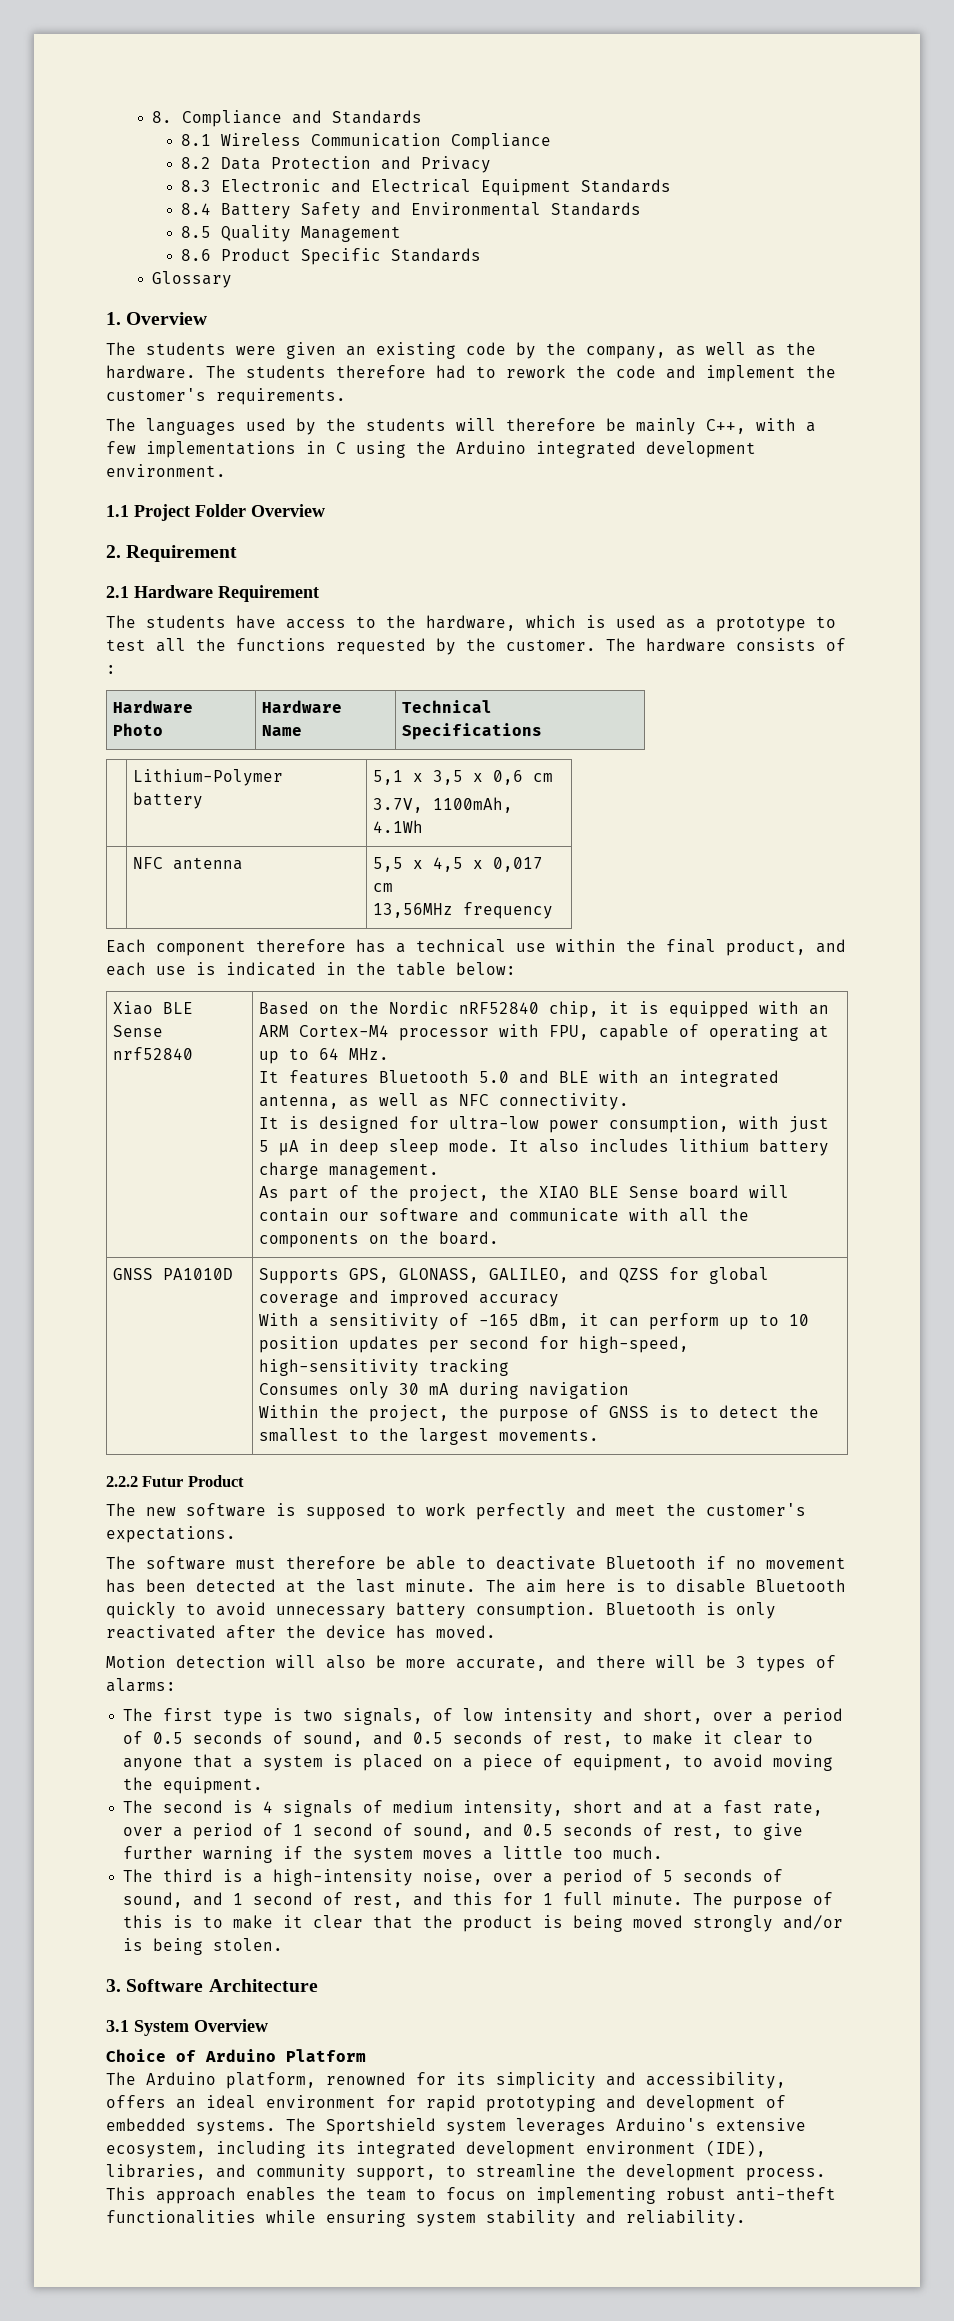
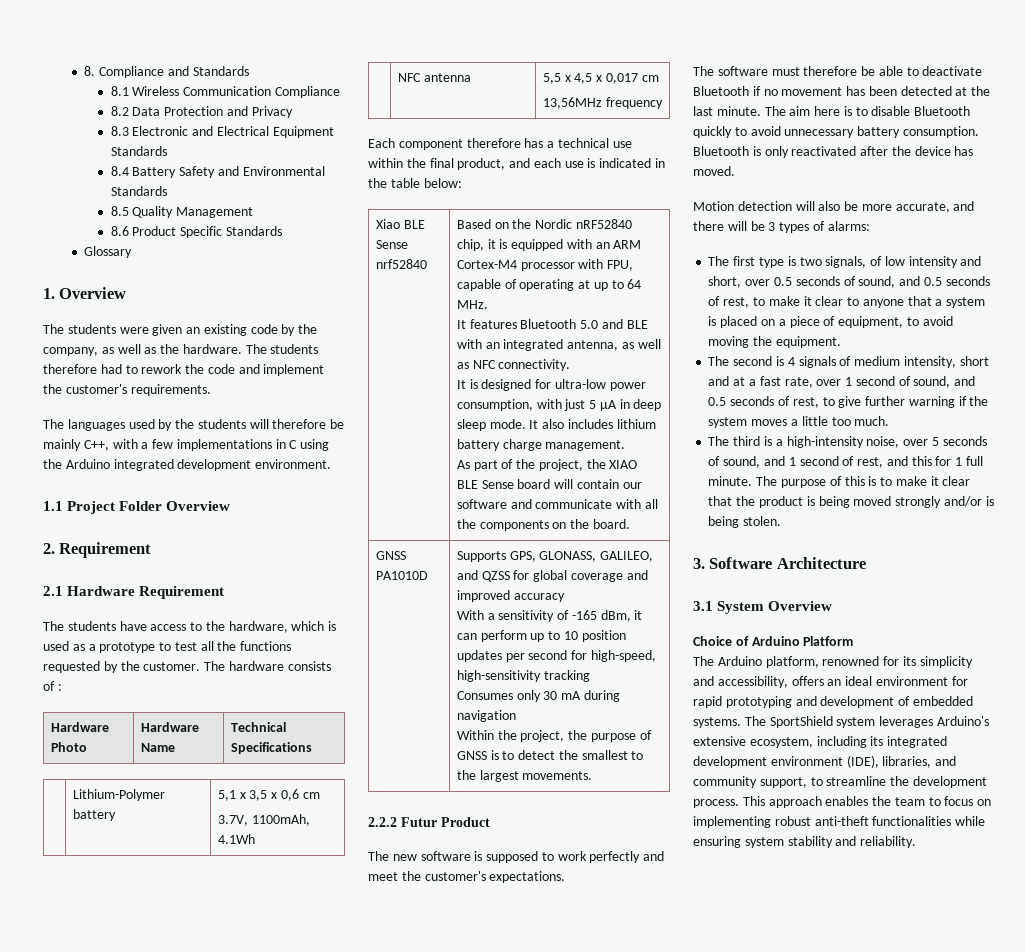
- The first type is two signals, of low intensity and short, over a period of 0.5 seconds of sound, and 0.5 seconds of rest, to make it clear to anyone that a system is placed on a piece of equipment, to avoid moving the equipment.
+ The first type is two signals, of low intensity and short, over 0.5 seconds of sound, and 0.5 seconds of rest, to make it clear to anyone that a system is placed on a piece of equipment, to avoid moving the equipment.
- The second is 4 signals of medium intensity, short and at a fast rate, over a period of 1 second of sound, and 0.5 seconds of rest, to give further warning if the system moves a little too much.
+ The second is 4 signals of medium intensity, short and at a fast rate, over 1 second of sound, and 0.5 seconds of rest, to give further warning if the system moves a little too much.
- The third is a high-intensity noise, over a period of 5 seconds of sound, and 1 second of rest, and this for 1 full minute.
+ The third is a high-intensity noise, over 5 seconds of sound, and 1 second of rest, and this for 1 full minute.
- The Sportshield system leverages Arduino's extensive ecosystem, including its integrated development environment (IDE), libraries, and community support, to streamline the development process.
+ The SportShield system leverages Arduino's extensive ecosystem, including its integrated development environment (IDE), libraries, and community support, to streamline the development process.

